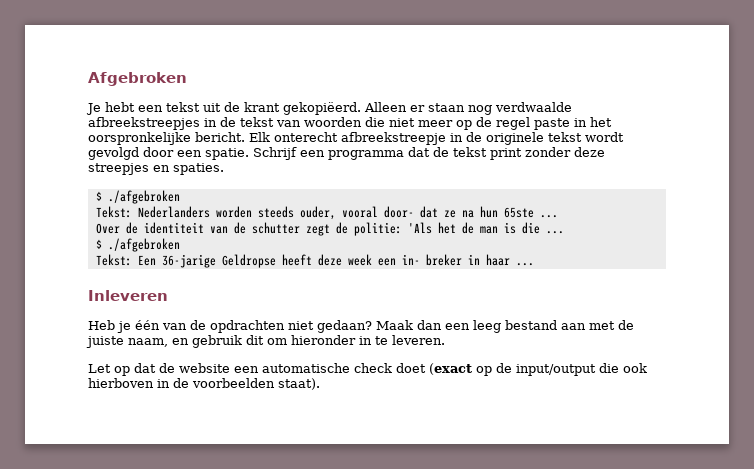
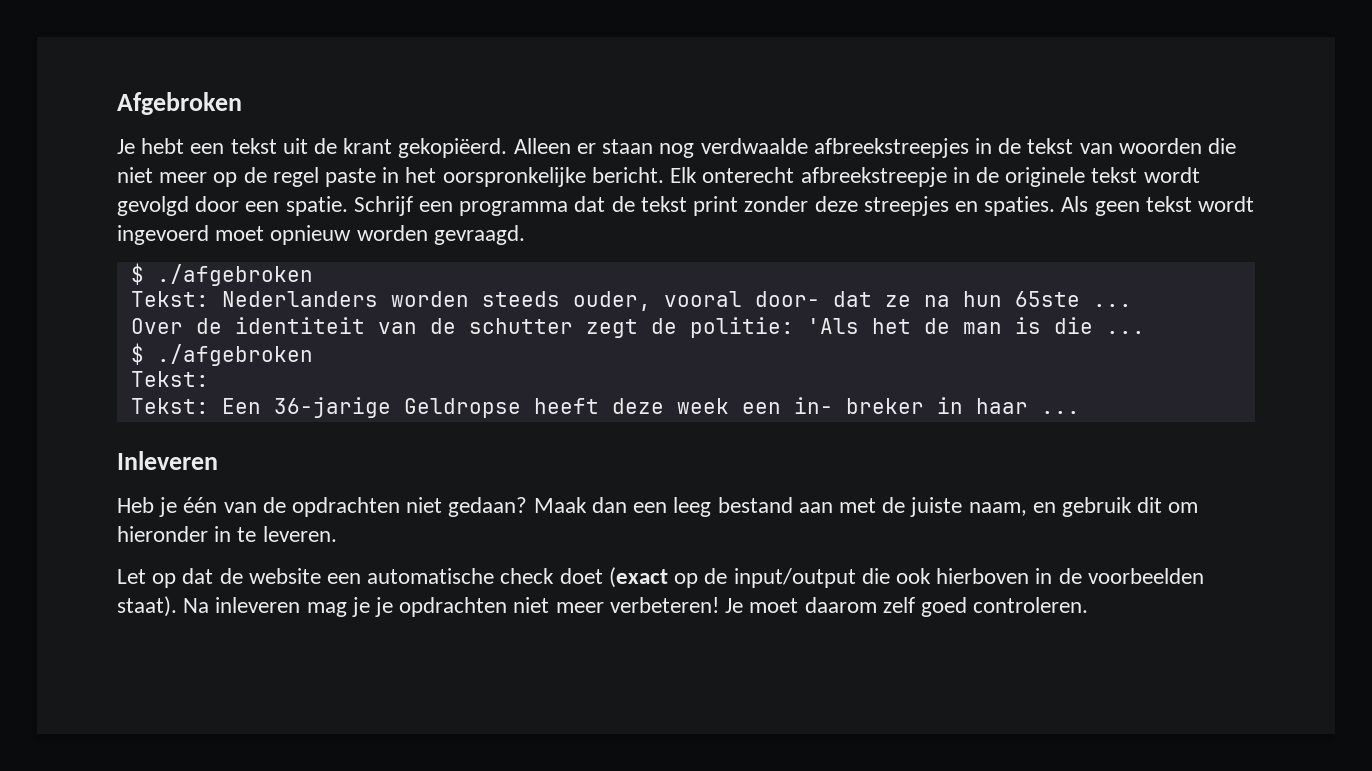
+ Als geen tekst wordt ingevoerd moet opnieuw worden gevraagd.
  Over de identiteit van de schutter zegt de politie: 'Als het de man is die ...
  $ ./afgebroken
+ Tekst:
+ Na inleveren mag je je opdrachten niet meer verbeteren! Je moet daarom zelf goed controleren.

